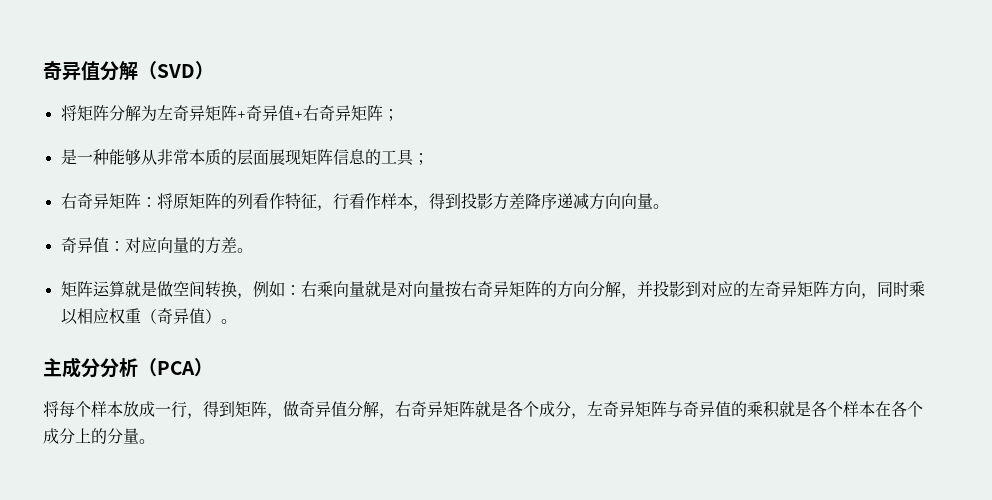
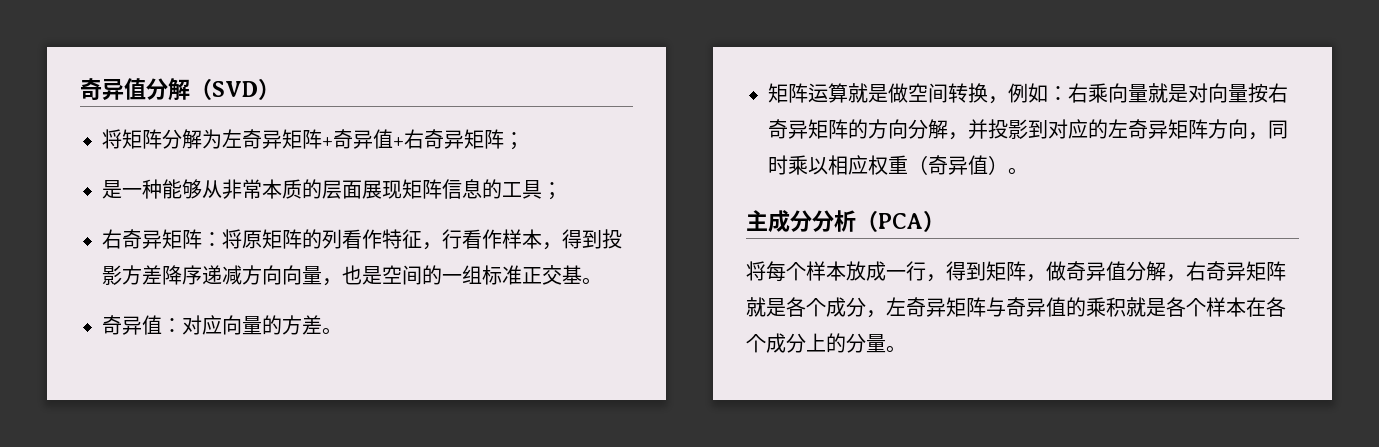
- 右奇异矩阵：将原矩阵的列看作特征，行看作样本，得到投影方差降序递减方向向量。
+ 右奇异矩阵：将原矩阵的列看作特征，行看作样本，得到投影方差降序递减方向向量，也是空间的一组标准正交基。

